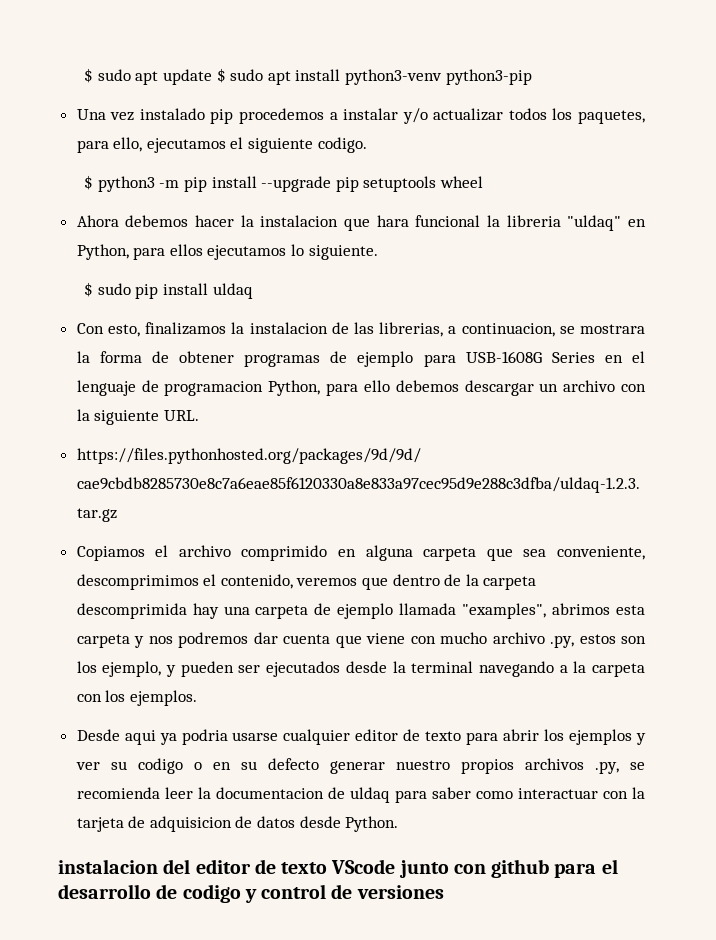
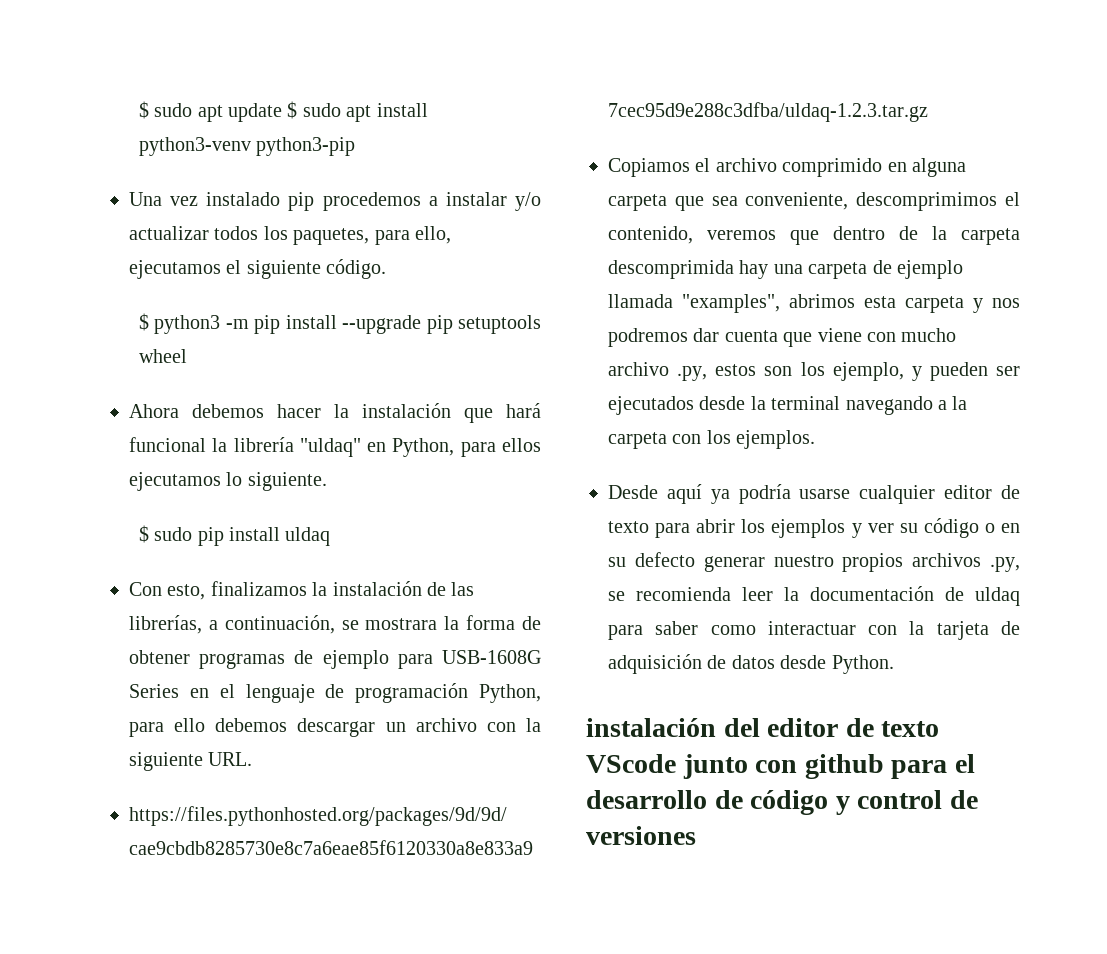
- Una vez instalado pip procedemos a instalar y/o actualizar todos los paquetes, para ello, ejecutamos el siguiente codigo.
+ Una vez instalado pip procedemos a instalar y/o actualizar todos los paquetes, para ello, ejecutamos el siguiente código.
- Ahora debemos hacer la instalacion que hara funcional la libreria "uldaq" en Python, para ellos ejecutamos lo siguiente.
+ Ahora debemos hacer la instalación que hará funcional la librería "uldaq" en Python, para ellos ejecutamos lo siguiente.
- Con esto, finalizamos la instalacion de las librerias, a continuacion, se mostrara la forma de obtener programas de ejemplo para USB-1608G Series en el lenguaje de programacion Python, para ello debemos descargar un archivo con la siguiente URL.
+ Con esto, finalizamos la instalación de las librerías, a continuación, se mostrara la forma de obtener programas de ejemplo para USB-1608G Series en el lenguaje de programación Python, para ello debemos descargar un archivo con la siguiente URL.
- Desde aqui ya podria usarse cualquier editor de texto para abrir los ejemplos y ver su codigo o en su defecto generar nuestro propios archivos .py, se recomienda leer la documentacion de uldaq para saber como interactuar con la tarjeta de adquisicion de datos desde Python.
+ Desde aquí ya podría usarse cualquier editor de texto para abrir los ejemplos y ver su código o en su defecto generar nuestro propios archivos .py, se recomienda leer la documentación de uldaq para saber como interactuar con la tarjeta de adquisición de datos desde Python.
- instalacion del editor de texto VScode junto con github para el desarrollo de codigo y control de versiones
+ instalación del editor de texto VScode junto con github para el desarrollo de código y control de versiones

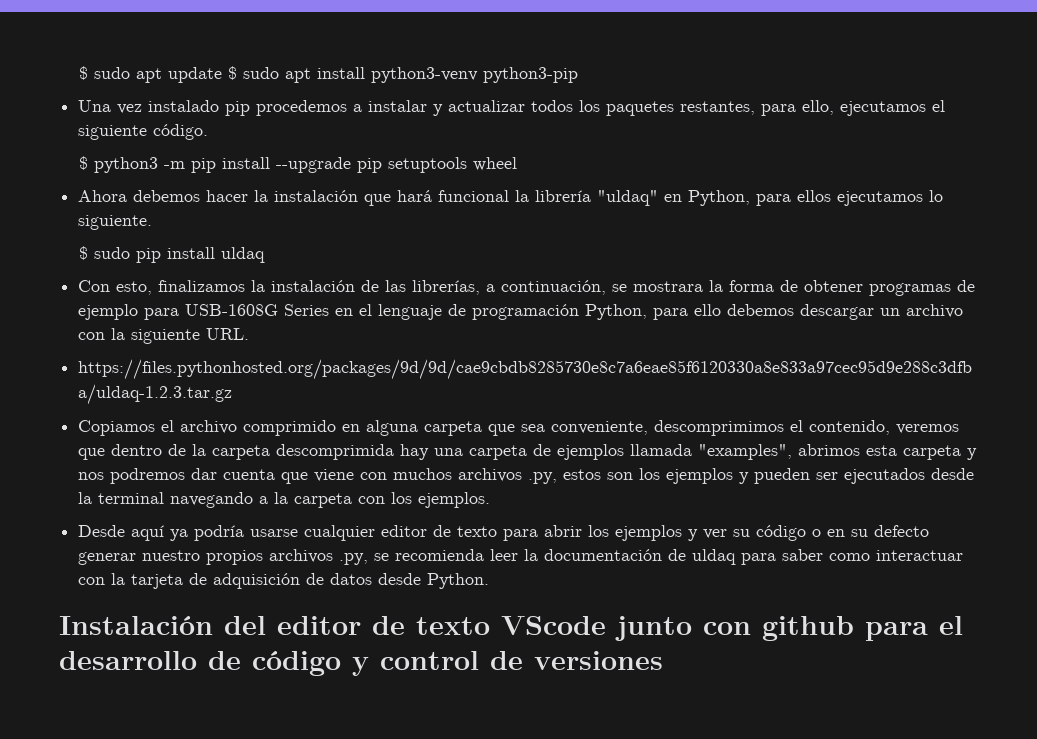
- Una vez instalado pip procedemos a instalar y/o actualizar todos los paquetes, para ello, ejecutamos el siguiente código.
+ Una vez instalado pip procedemos a instalar y actualizar todos los paquetes restantes, para ello, ejecutamos el siguiente código.
- Copiamos el archivo comprimido en alguna carpeta que sea conveniente, descomprimimos el contenido, veremos que dentro de la carpeta descomprimida hay una carpeta de ejemplo llamada "examples", abrimos esta carpeta y nos podremos dar cuenta que viene con mucho archivo .py, estos son los ejemplo, y pueden ser ejecutados desde la terminal navegando a la carpeta con los ejemplos.
+ Copiamos el archivo comprimido en alguna carpeta que sea conveniente, descomprimimos el contenido, veremos que dentro de la carpeta descomprimida hay una carpeta de ejemplos llamada "examples", abrimos esta carpeta y nos podremos dar cuenta que viene con muchos archivos .py, estos son los ejemplos y pueden ser ejecutados desde la terminal navegando a la carpeta con los ejemplos.
- instalación del editor de texto VScode junto con github para el desarrollo de código y control de versiones
+ Instalación del editor de texto VScode junto con github para el desarrollo de código y control de versiones

